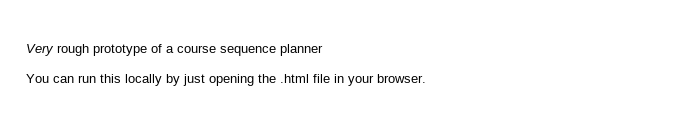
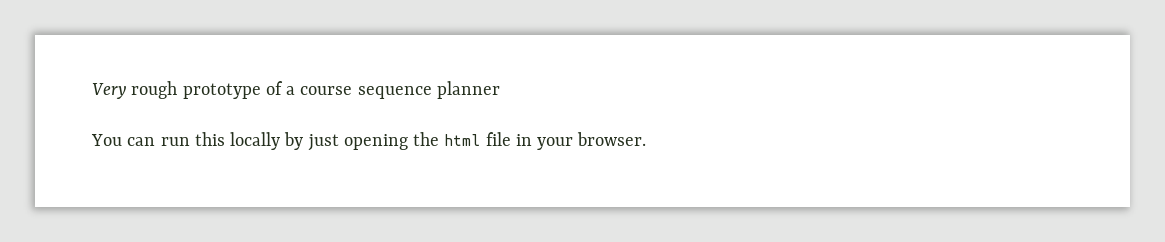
- You can run this locally by just opening the .html file in your browser.
+ You can run this locally by just opening the html file in your browser.

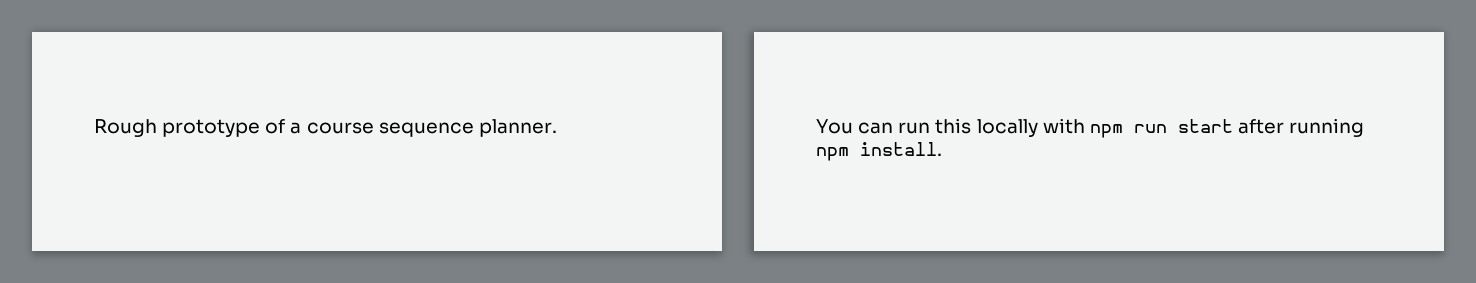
- Very rough prototype of a course sequence planner
+ Rough prototype of a course sequence planner.
- You can run this locally by just opening the html file in your browser.
+ You can run this locally with npm run start after running npm install.

